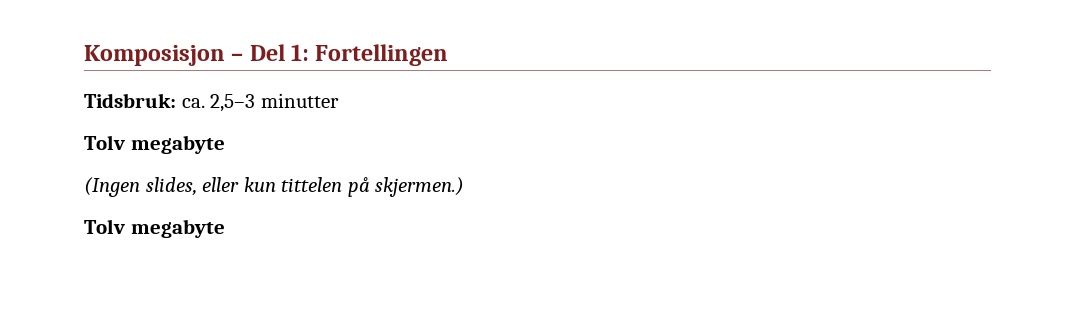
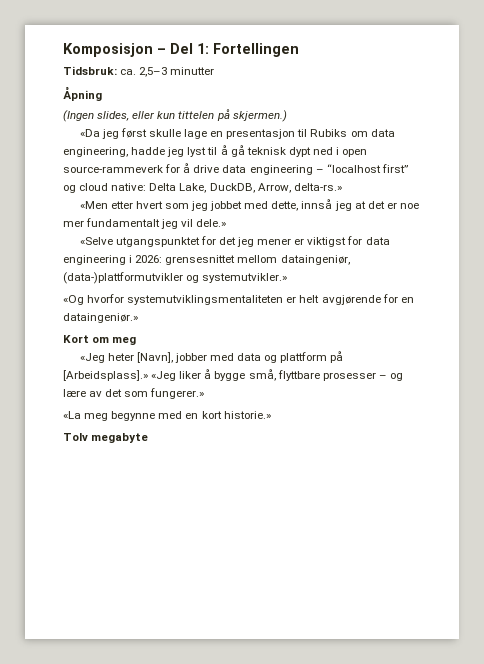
  Tidsbruk: ca. 2,5–3 minutter
- Tolv megabyte
+ Åpning
+ «Da jeg først skulle lage en presentasjon til Rubiks om data engineering, hadde jeg lyst til å gå teknisk dypt ned i open source-rammeverk for å drive data engineering – “localhost first” og cloud native: Delta Lake, DuckDB, Arrow, delta-rs.»
+ «Men etter hvert som jeg jobbet med dette, innså jeg at det er noe mer fundamentalt jeg vil dele.»
+ «Selve utgangspunktet for det jeg mener er viktigst for data engineering i 2026: grensesnittet mellom dataingeniør, (data-)plattformutvikler og systemutvikler.»
+ «Og hvorfor systemutviklingsmentaliteten er helt avgjørende for en dataingeniør.»
+ Kort om meg
+ «Jeg heter [Navn], jobber med data og plattform på [Arbeidsplass].» «Jeg liker å bygge små, flyttbare prosesser – og lære av det som fungerer.»
+ «La meg begynne med en kort historie.»

